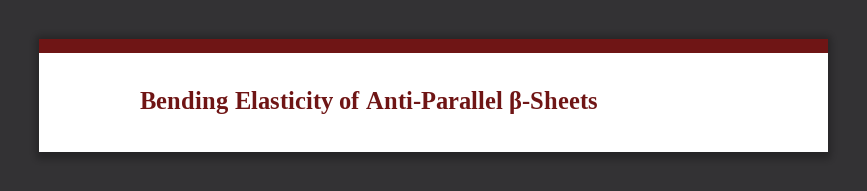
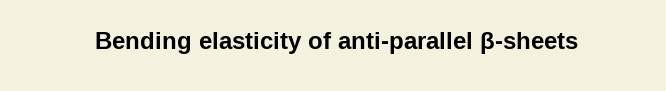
- Bending Elasticity of Anti-Parallel β-Sheets
+ Bending elasticity of anti-parallel β-sheets

